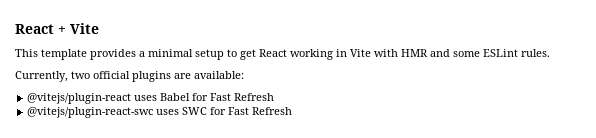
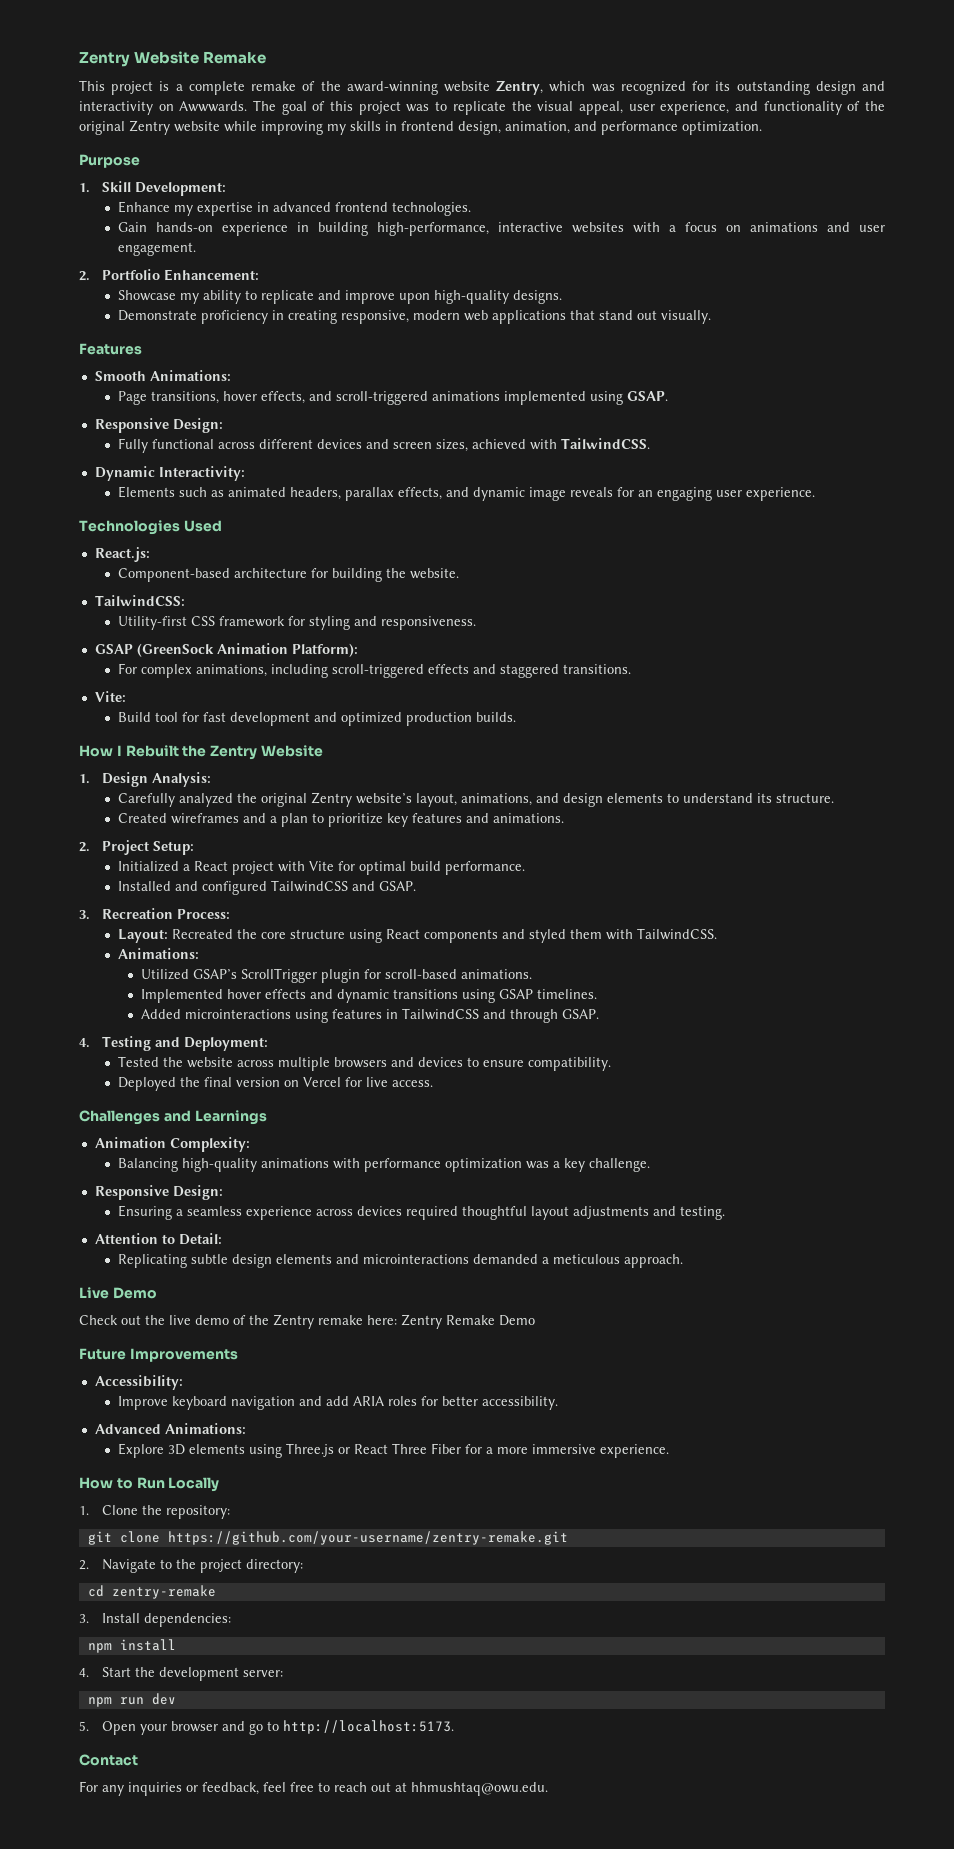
- React + Vite
- This template provides a minimal setup to get React working in Vite with HMR and some ESLint rules.
- Currently, two official plugins are available:
- @vitejs/plugin-react uses Babel for Fast Refresh
- @vitejs/plugin-react-swc uses SWC for Fast Refresh
+ Zentry Website Remake
+ This project is a complete remake of the award-winning website Zentry, which was recognized for its outstanding design and interactivity on Awwwards. The goal of this project was to replicate the visual appeal, user experience, and functionality of the original Zentry website while improving my skills in frontend design, animation, and performance optimization.
+ Purpose
+ 1. Skill Development:
+ Enhance my expertise in advanced frontend technologies.
+ Gain hands-on experience in building high-performance, interactive websites with a focus on animations and user engagement.
+ 2. Portfolio Enhancement:
+ Showcase my ability to replicate and improve upon high-quality designs.
+ Demonstrate proficiency in creating responsive, modern web applications that stand out visually.
+ Features
+ Smooth Animations:
+ Page transitions, hover effects, and scroll-triggered animations implemented using GSAP.
+ Responsive Design:
+ Fully functional across different devices and screen sizes, achieved with TailwindCSS.
+ Dynamic Interactivity:
+ Elements such as animated headers, parallax effects, and dynamic image reveals for an engaging user experience.
+ Technologies Used
+ React.js:
+ Component-based architecture for building the website.
+ TailwindCSS:
+ Utility-first CSS framework for styling and responsiveness.
+ GSAP (GreenSock Animation Platform):
+ For complex animations, including scroll-triggered effects and staggered transitions.
+ Vite:
+ Build tool for fast development and optimized production builds.
+ How I Rebuilt the Zentry Website
+ 1. Design Analysis:
+ Carefully analyzed the original Zentry website’s layout, animations, and design elements to understand its structure.
+ Created wireframes and a plan to prioritize key features and animations.
+ 2. Project Setup:
+ Initialized a React project with Vite for optimal build performance.
+ Installed and configured TailwindCSS and GSAP.
+ 3. Recreation Process:
+ Layout: Recreated the core structure using React components and styled them with TailwindCSS.
+ Animations:
+ Utilized GSAP’s ScrollTrigger plugin for scroll-based animations.
+ Implemented hover effects and dynamic transitions using GSAP timelines.
+ Added microinteractions using features in TailwindCSS and through GSAP.
+ 4. Testing and Deployment:
+ Tested the website across multiple browsers and devices to ensure compatibility.
+ Deployed the final version on Vercel for live access.
+ Challenges and Learnings
+ Animation Complexity:
+ Balancing high-quality animations with performance optimization was a key challenge.
+ Responsive Design:
+ Ensuring a seamless experience across devices required thoughtful layout adjustments and testing.
+ Attention to Detail:
+ Replicating subtle design elements and microinteractions demanded a meticulous approach.
+ Live Demo
+ Check out the live demo of the Zentry remake here: Zentry Remake Demo
+ Future Improvements
+ Accessibility:
+ Improve keyboard navigation and add ARIA roles for better accessibility.
+ Advanced Animations:
+ Explore 3D elements using Three.js or React Three Fiber for a more immersive experience.
+ How to Run Locally
+ 1. Clone the repository:
+ git clone https://github.com/your-username/zentry-remake.git
+ 2. Navigate to the project directory:
+ cd zentry-remake
+ 3. Install dependencies:
+ npm install
+ 4. Start the development server:
+ npm run dev
+ 5. Open your browser and go to http://localhost:5173.
+ Contact
+ For any inquiries or feedback, feel free to reach out at hhmushtaq@owu.edu.

